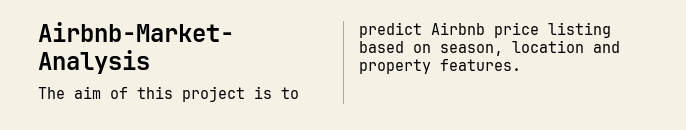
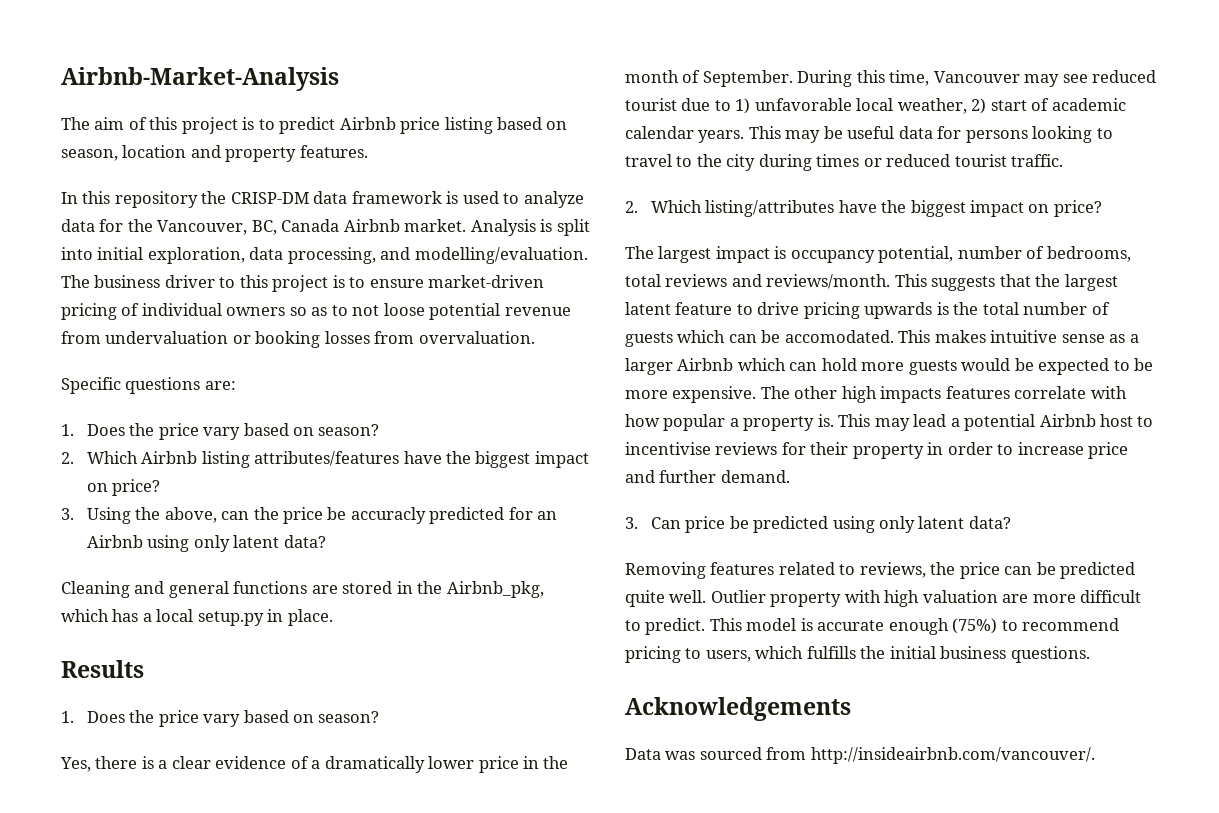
+ In this repository the CRISP-DM data framework is used to analyze data for the Vancouver, BC, Canada Airbnb market. Analysis is split into initial exploration, data processing, and modelling/evaluation. The business driver to this project is to ensure market-driven pricing of individual owners so as to not loose potential revenue from undervaluation or booking losses from overvaluation.
+ Specific questions are:
+ 1. Does the price vary based on season?
+ 2. Which Airbnb listing attributes/features have the biggest impact on price?
+ 3. Using the above, can the price be accuracly predicted for an Airbnb using only latent data?
+ Cleaning and general functions are stored in the Airbnb_pkg, which has a local setup.py in place.
+ Results
+ 1. Does the price vary based on season?
+ Yes, there is a clear evidence of a dramatically lower price in the month of September. During this time, Vancouver may see reduced tourist due to 1) unfavorable local weather, 2) start of academic calendar years. This may be useful data for persons looking to travel to the city during times or reduced tourist traffic.
+ 2. Which listing/attributes have the biggest impact on price?
+ The largest impact is occupancy potential, number of bedrooms, total reviews and reviews/month. This suggests that the largest latent feature to drive pricing upwards is the total number of guests which can be accomodated. This makes intuitive sense as a larger Airbnb which can hold more guests would be expected to be more expensive. The other high impacts features correlate with how popular a property is. This may lead a potential Airbnb host to incentivise reviews for their property in order to increase price and further demand.
+ 3. Can price be predicted using only latent data?
+ Removing features related to reviews, the price can be predicted quite well. Outlier property with high valuation are more difficult to predict. This model is accurate enough (75%) to recommend pricing to users, which fulfills the initial business questions.
+ Acknowledgements
+ Data was sourced from http://insideairbnb.com/vancouver/.

